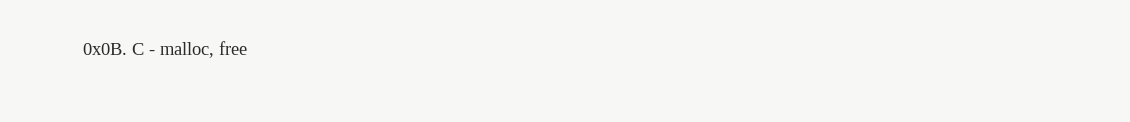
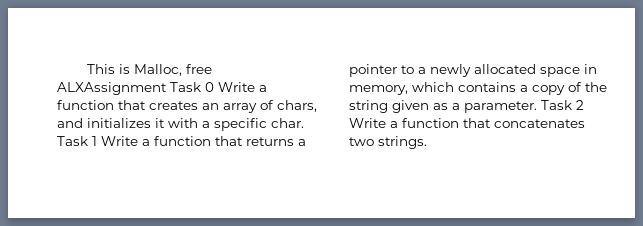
- 0x0B. C - malloc, free
+ This is Malloc, free ALXAssignment Task 0 Write a function that creates an array of chars, and initializes it with a specific char. Task 1 Write a function that returns a pointer to a newly allocated space in memory, which contains a copy of the string given as a parameter. Task 2 Write a function that concatenates two strings.

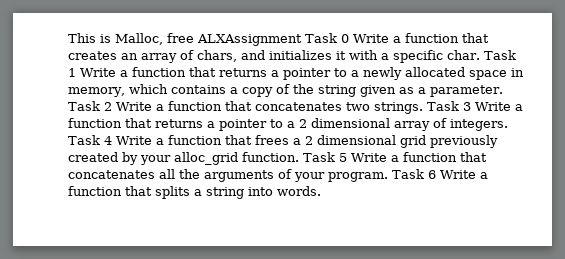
+ Task 3 Write a function that returns a pointer to a 2 dimensional array of integers. Task 4 Write a function that frees a 2 dimensional grid previously created by your alloc_grid function. Task 5 Write a function that concatenates all the arguments of your program. Task 6 Write a function that splits a string into words.

